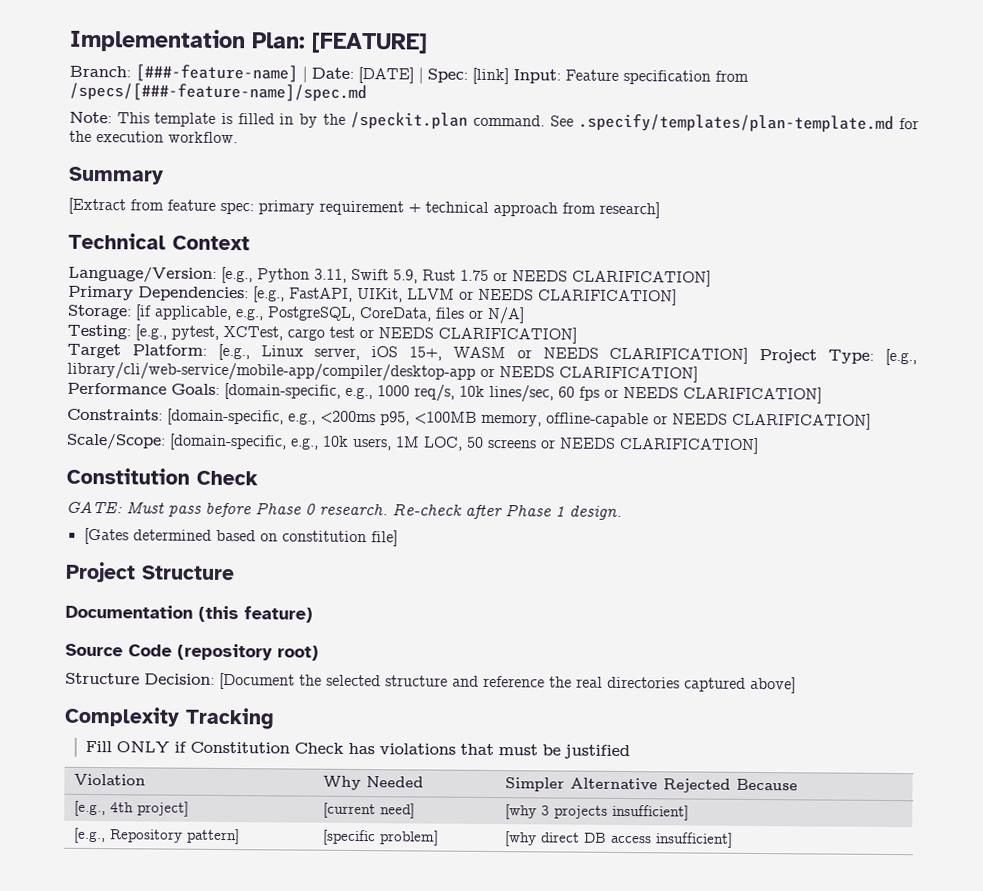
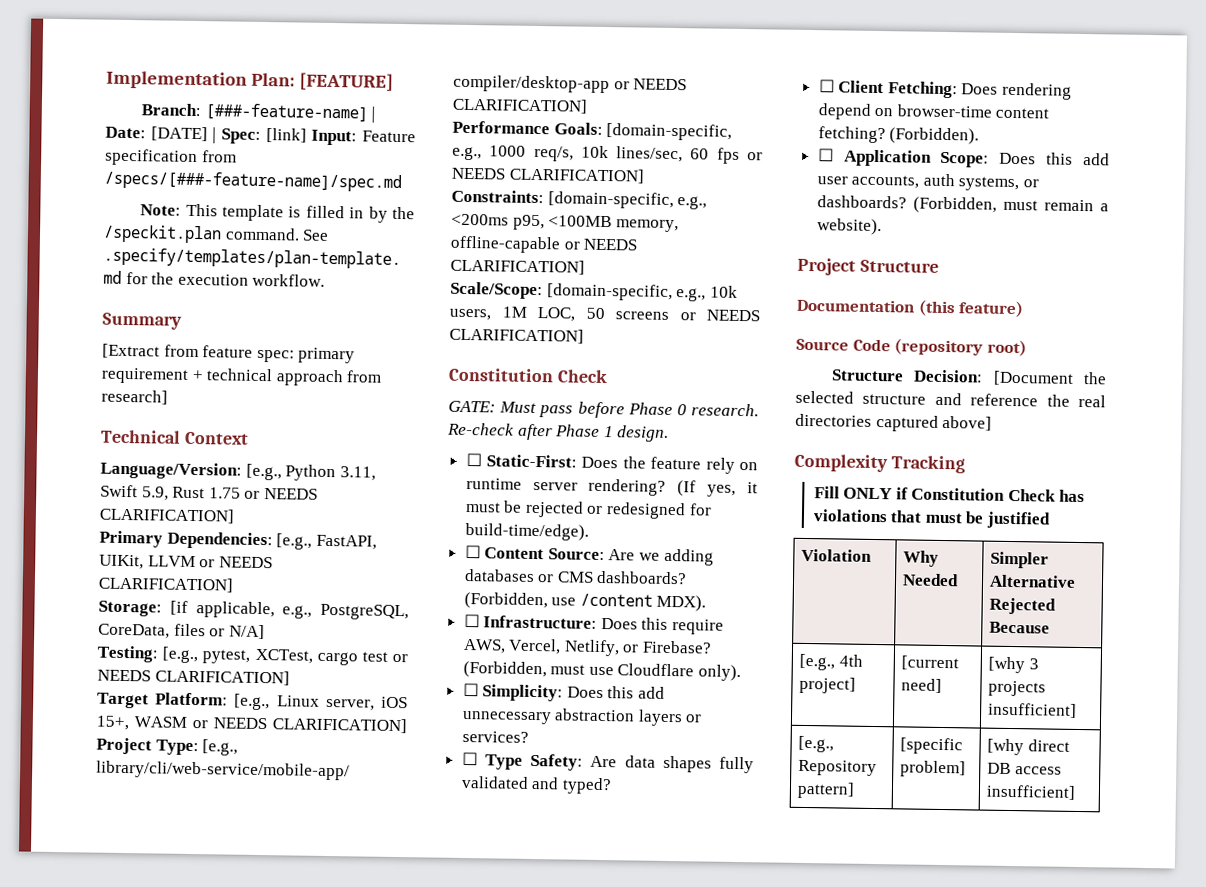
- [Gates determined based on constitution file]
+ ☐ Static-First: Does the feature rely on runtime server rendering? (If yes, it must be rejected or redesigned for build-time/edge).
+ ☐ Content Source: Are we adding databases or CMS dashboards? (Forbidden, use /content MDX).
+ ☐ Infrastructure: Does this require AWS, Vercel, Netlify, or Firebase? (Forbidden, must use Cloudflare only).
+ ☐ Simplicity: Does this add unnecessary abstraction layers or services?
+ ☐ Type Safety: Are data shapes fully validated and typed?
+ ☐ Client Fetching: Does rendering depend on browser-time content fetching? (Forbidden).
+ ☐ Application Scope: Does this add user accounts, auth systems, or dashboards? (Forbidden, must remain a website).

